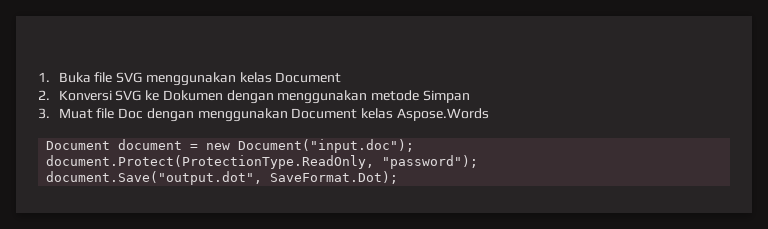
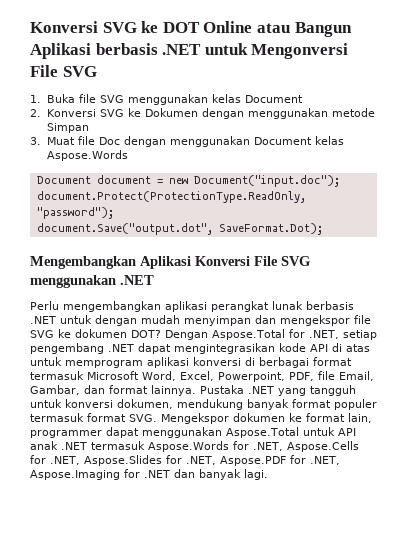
+ Konversi SVG ke DOT Online atau Bangun Aplikasi berbasis .NET untuk Mengonversi File SVG
+ Mengembangkan Aplikasi Konversi File SVG menggunakan .NET
+ Perlu mengembangkan aplikasi perangkat lunak berbasis .NET untuk dengan mudah menyimpan dan mengekspor file SVG ke dokumen DOT? Dengan Aspose.Total for .NET, setiap pengembang .NET dapat mengintegrasikan kode API di atas untuk memprogram aplikasi konversi di berbagai format termasuk Microsoft Word, Excel, Powerpoint, PDF, file Email, Gambar, dan format lainnya. Pustaka .NET yang tangguh untuk konversi dokumen, mendukung banyak format populer termasuk format SVG. Mengekspor dokumen ke format lain, programmer dapat menggunakan Aspose.Total untuk API anak .NET termasuk Aspose.Words for .NET, Aspose.Cells for .NET, Aspose.Slides for .NET, Aspose.PDF for .NET, Aspose.Imaging for .NET dan banyak lagi.

